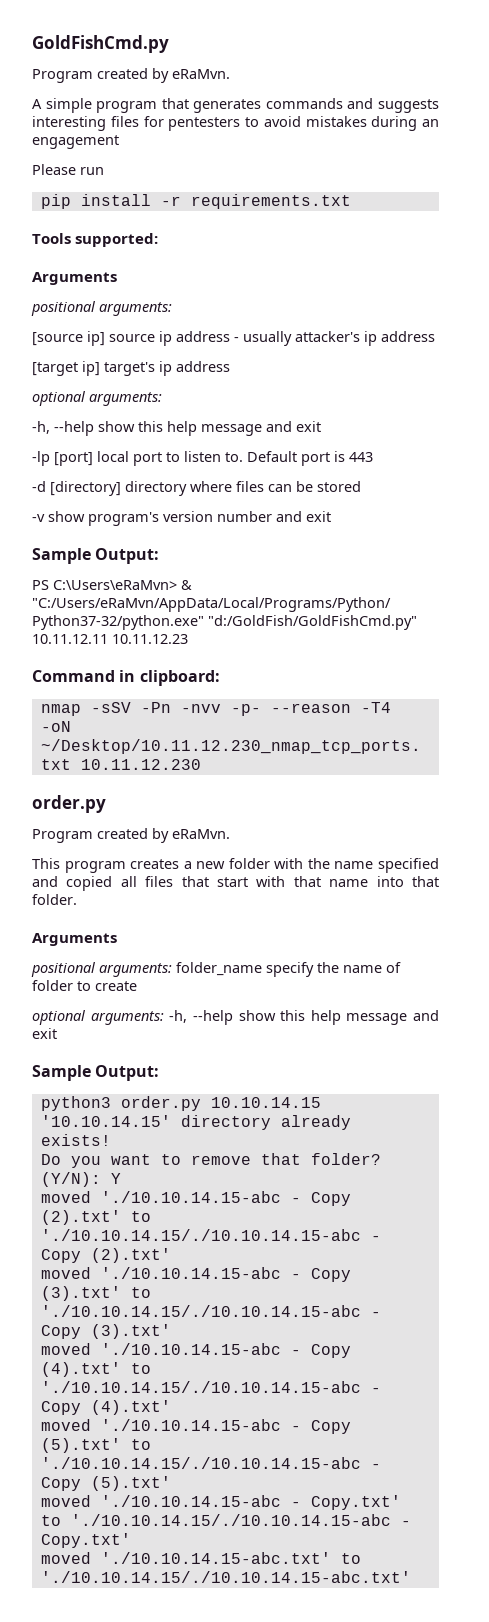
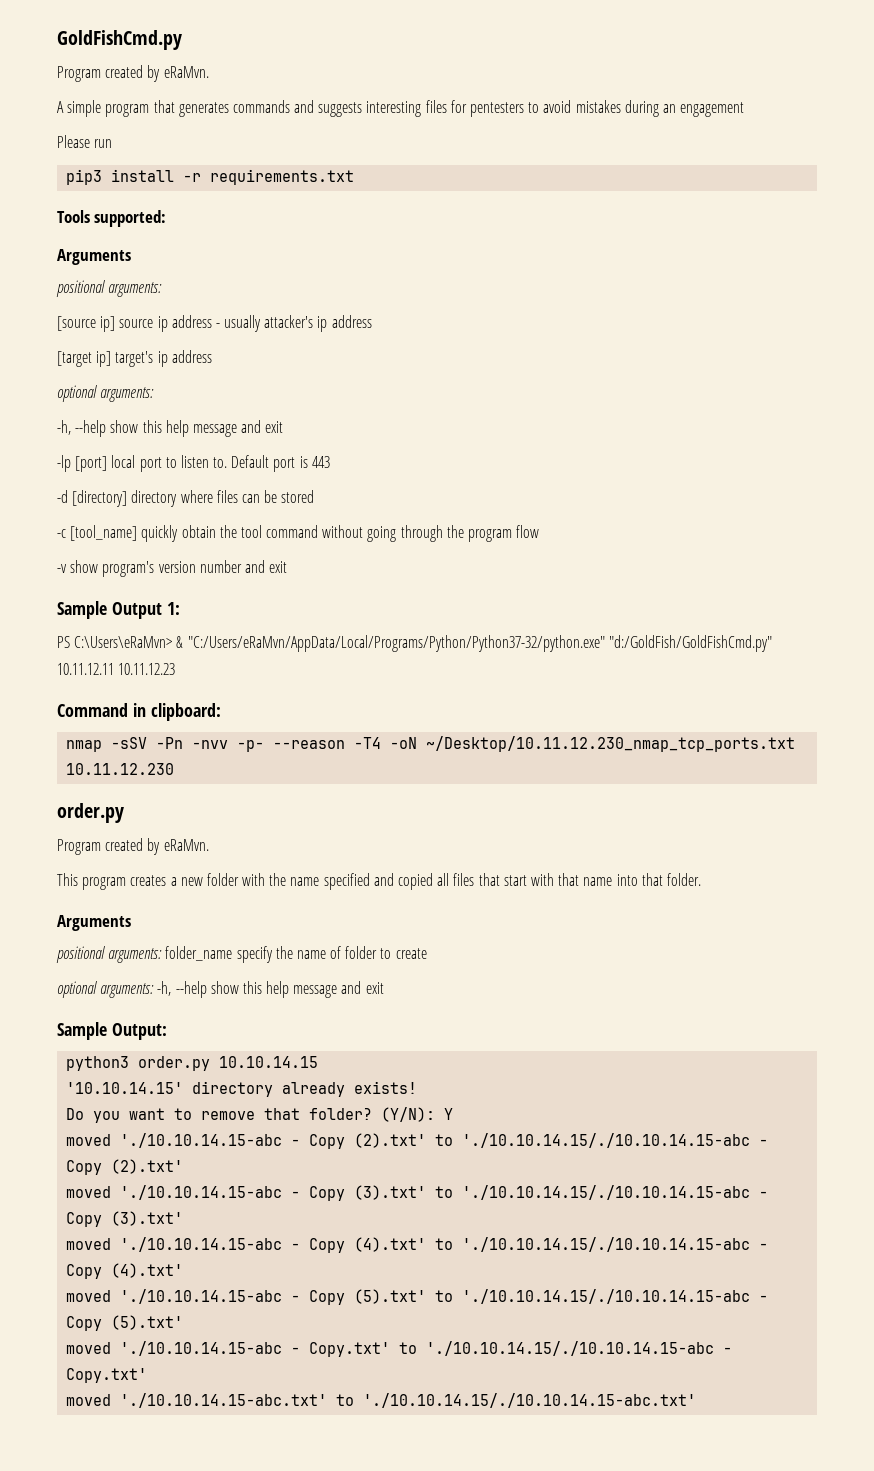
- pip install -r requirements.txt
+ pip3 install -r requirements.txt
+ -c [tool_name] quickly obtain the tool command without going through the program flow
  -v show program's version number and exit
- Sample Output:
+ Sample Output 1:

